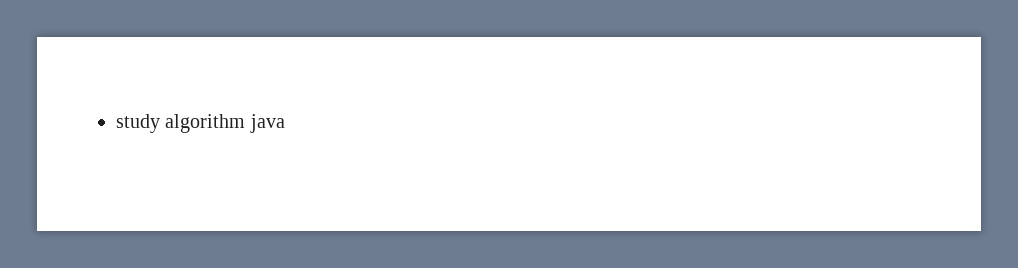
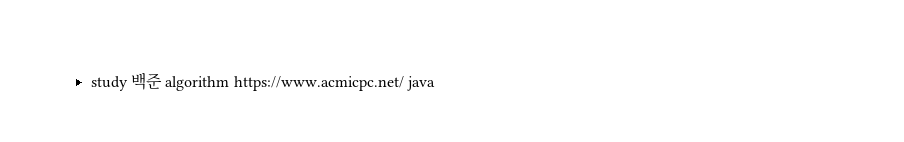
- study algorithm java
+ study 백준 algorithm https://www.acmicpc.net/ java

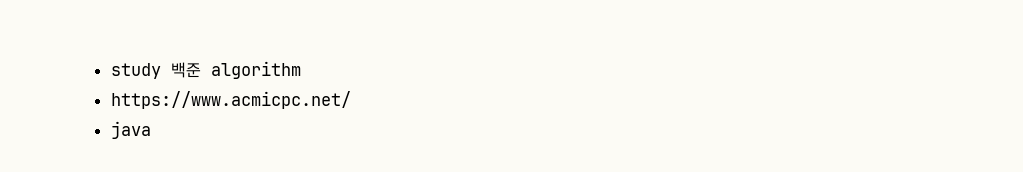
- study 백준 algorithm https://www.acmicpc.net/ java
+ study 백준 algorithm
+ https://www.acmicpc.net/
+ java

